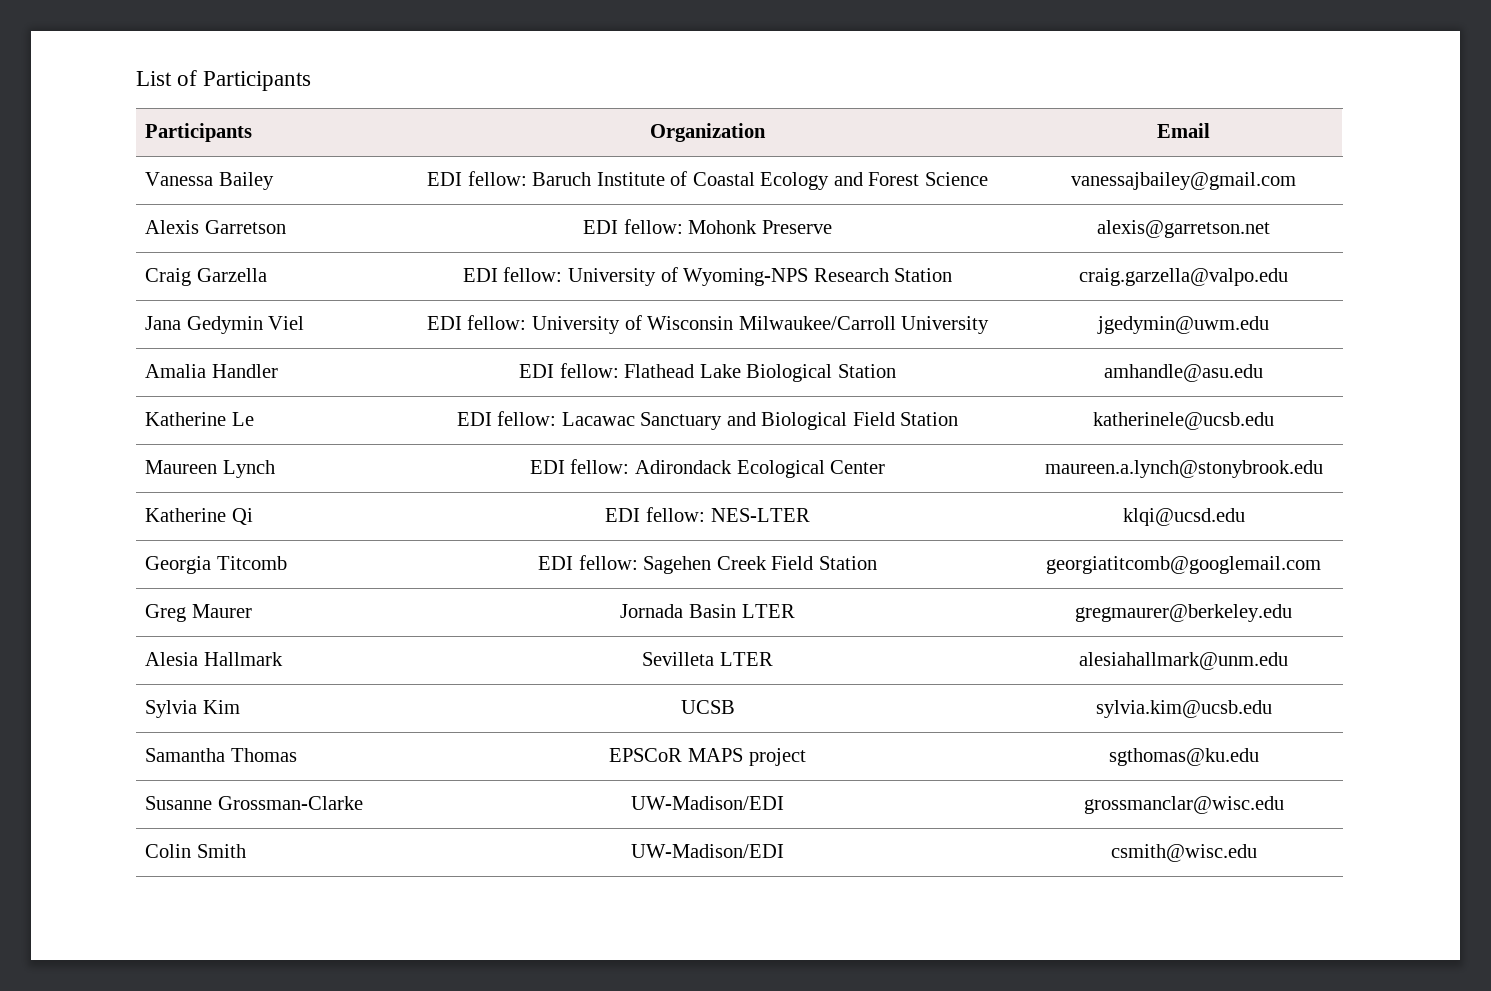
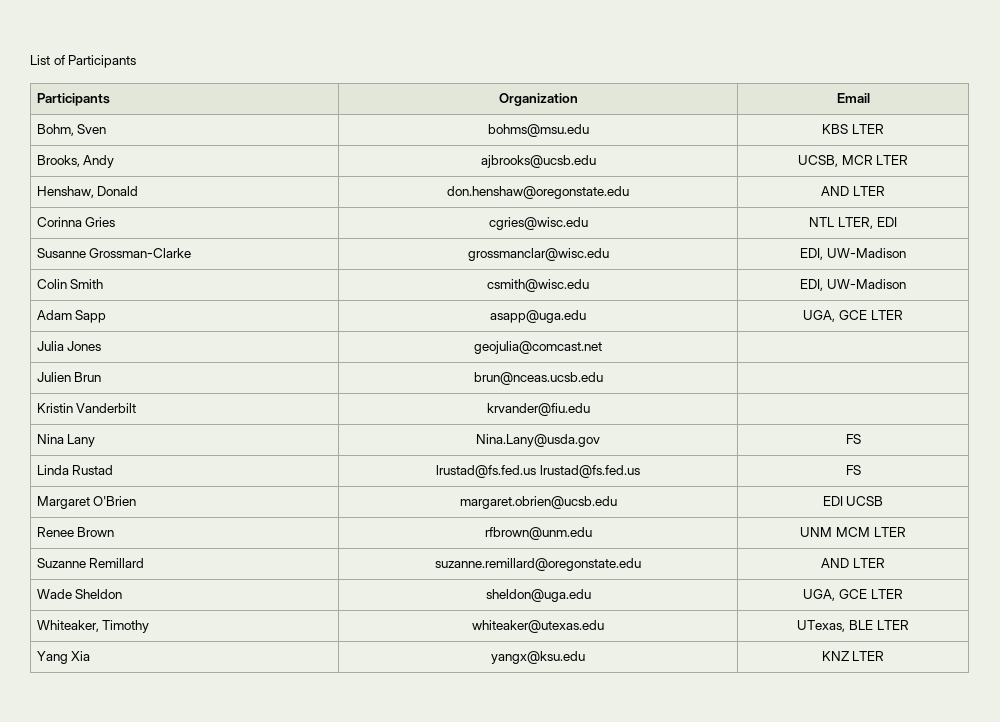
- Vanessa Bailey | EDI fellow: Baruch Institute of Coastal Ecology and Forest Science | vanessajbailey@gmail.com
- Alexis Garretson | EDI fellow: Mohonk Preserve | alexis@garretson.net
- Craig Garzella | EDI fellow: University of Wyoming-NPS Research Station | craig.garzella@valpo.edu
- Jana Gedymin Viel | EDI fellow: University of Wisconsin Milwaukee/Carroll University | jgedymin@uwm.edu
- Amalia Handler | EDI fellow: Flathead Lake Biological Station | amhandle@asu.edu
- Katherine Le | EDI fellow: Lacawac Sanctuary and Biological Field Station | katherinele@ucsb.edu
- Maureen Lynch | EDI fellow: Adirondack Ecological Center | maureen.a.lynch@stonybrook.edu
- Katherine Qi | EDI fellow: NES-LTER | klqi@ucsd.edu
- Georgia Titcomb | EDI fellow: Sagehen Creek Field Station | georgiatitcomb@googlemail.com
- Greg Maurer | Jornada Basin LTER | gregmaurer@berkeley.edu
- Alesia Hallmark | Sevilleta LTER | alesiahallmark@unm.edu
- Sylvia Kim | UCSB | sylvia.kim@ucsb.edu
- Samantha Thomas | EPSCoR MAPS project | sgthomas@ku.edu
+ Bohm, Sven | bohms@msu.edu | KBS LTER
+ Brooks, Andy | ajbrooks@ucsb.edu | UCSB, MCR LTER
+ Henshaw, Donald | don.henshaw@oregonstate.edu | AND LTER
+ Corinna Gries | cgries@wisc.edu | NTL LTER, EDI
- Susanne Grossman-Clarke | UW-Madison/EDI | grossmanclar@wisc.edu
+ Susanne Grossman-Clarke | grossmanclar@wisc.edu | EDI, UW-Madison
- Colin Smith | UW-Madison/EDI | csmith@wisc.edu
+ Colin Smith | csmith@wisc.edu | EDI, UW-Madison
+ Adam Sapp | asapp@uga.edu | UGA, GCE LTER
+ Julia Jones | geojulia@comcast.net |
+ Julien Brun | brun@nceas.ucsb.edu |
+ Kristin Vanderbilt | krvander@fiu.edu |
+ Nina Lany | Nina.Lany@usda.gov | FS
+ Linda Rustad | lrustad@fs.fed.us lrustad@fs.fed.us | FS
+ Margaret O'Brien | margaret.obrien@ucsb.edu | EDI UCSB
+ Renee Brown | rfbrown@unm.edu | UNM MCM LTER
+ Suzanne Remillard | suzanne.remillard@oregonstate.edu | AND LTER
+ Wade Sheldon | sheldon@uga.edu | UGA, GCE LTER
+ Whiteaker, Timothy | whiteaker@utexas.edu | UTexas, BLE LTER
+ Yang Xia | yangx@ksu.edu | KNZ LTER

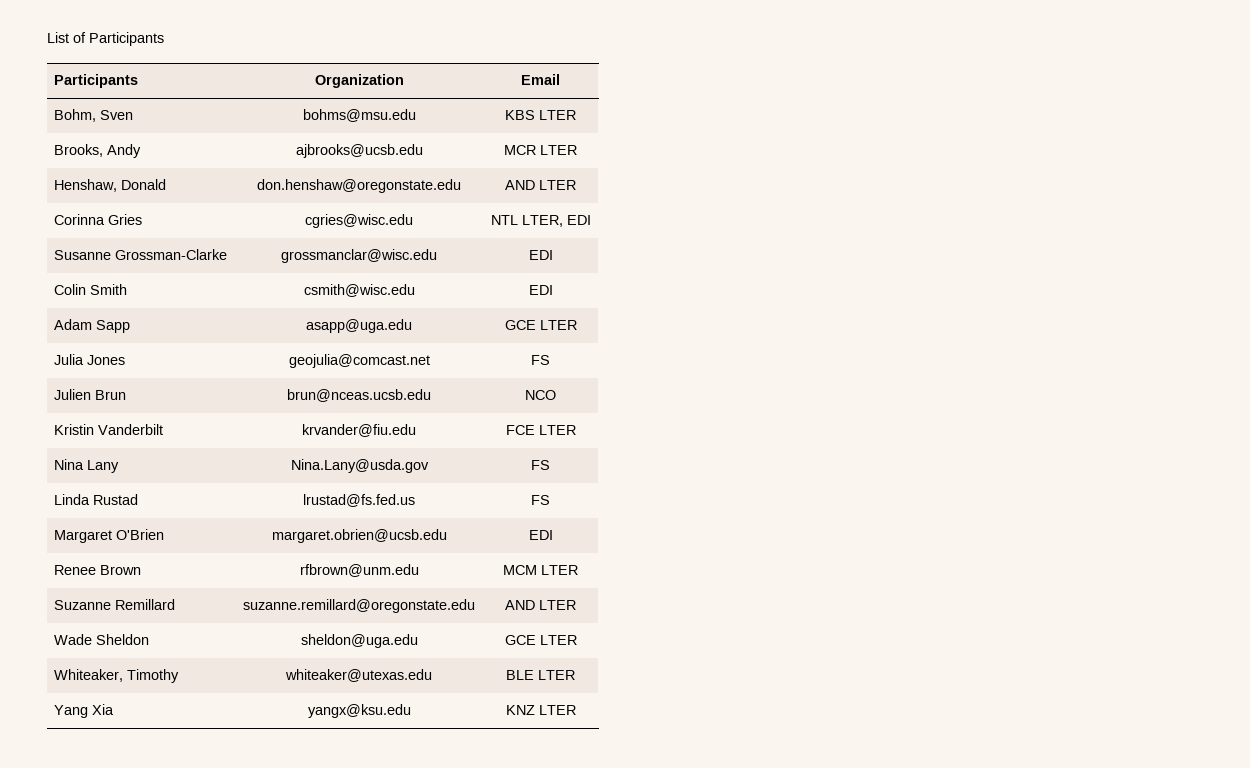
- Brooks, Andy | ajbrooks@ucsb.edu | UCSB, MCR LTER
+ Brooks, Andy | ajbrooks@ucsb.edu | MCR LTER
- Susanne Grossman-Clarke | grossmanclar@wisc.edu | EDI, UW-Madison
+ Susanne Grossman-Clarke | grossmanclar@wisc.edu | EDI
- Colin Smith | csmith@wisc.edu | EDI, UW-Madison
+ Colin Smith | csmith@wisc.edu | EDI
- Adam Sapp | asapp@uga.edu | UGA, GCE LTER
+ Adam Sapp | asapp@uga.edu | GCE LTER
- Julia Jones | geojulia@comcast.net |
+ Julia Jones | geojulia@comcast.net | FS
- Julien Brun | brun@nceas.ucsb.edu |
+ Julien Brun | brun@nceas.ucsb.edu | NCO
- Kristin Vanderbilt | krvander@fiu.edu |
+ Kristin Vanderbilt | krvander@fiu.edu | FCE LTER
- Linda Rustad | lrustad@fs.fed.us lrustad@fs.fed.us | FS
+ Linda Rustad | lrustad@fs.fed.us | FS
- Margaret O'Brien | margaret.obrien@ucsb.edu | EDI UCSB
+ Margaret O'Brien | margaret.obrien@ucsb.edu | EDI
- Renee Brown | rfbrown@unm.edu | UNM MCM LTER
+ Renee Brown | rfbrown@unm.edu | MCM LTER
- Wade Sheldon | sheldon@uga.edu | UGA, GCE LTER
+ Wade Sheldon | sheldon@uga.edu | GCE LTER
- Whiteaker, Timothy | whiteaker@utexas.edu | UTexas, BLE LTER
+ Whiteaker, Timothy | whiteaker@utexas.edu | BLE LTER

